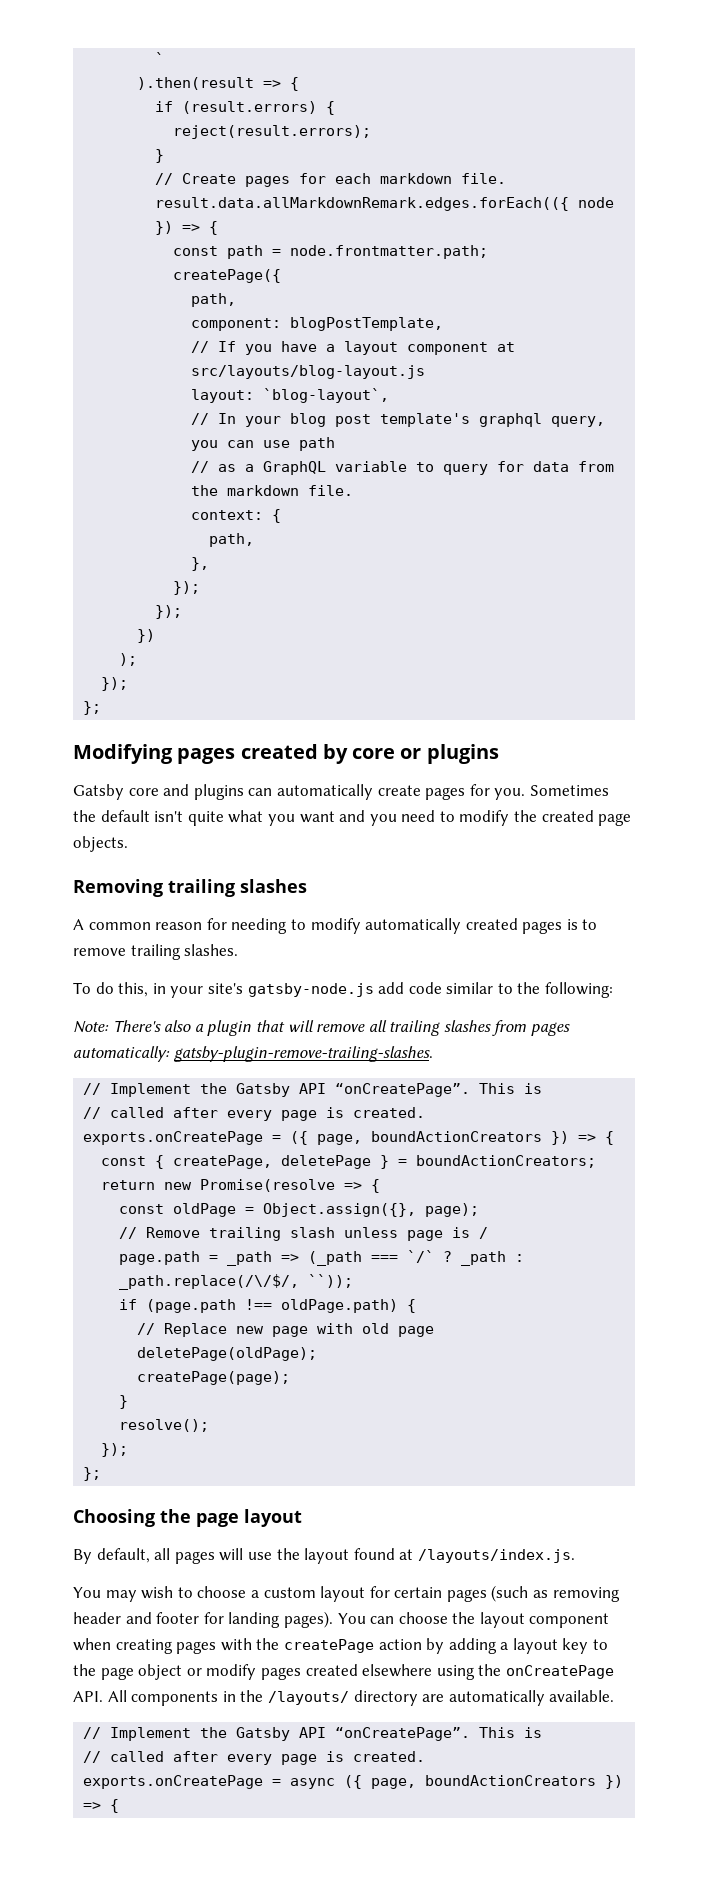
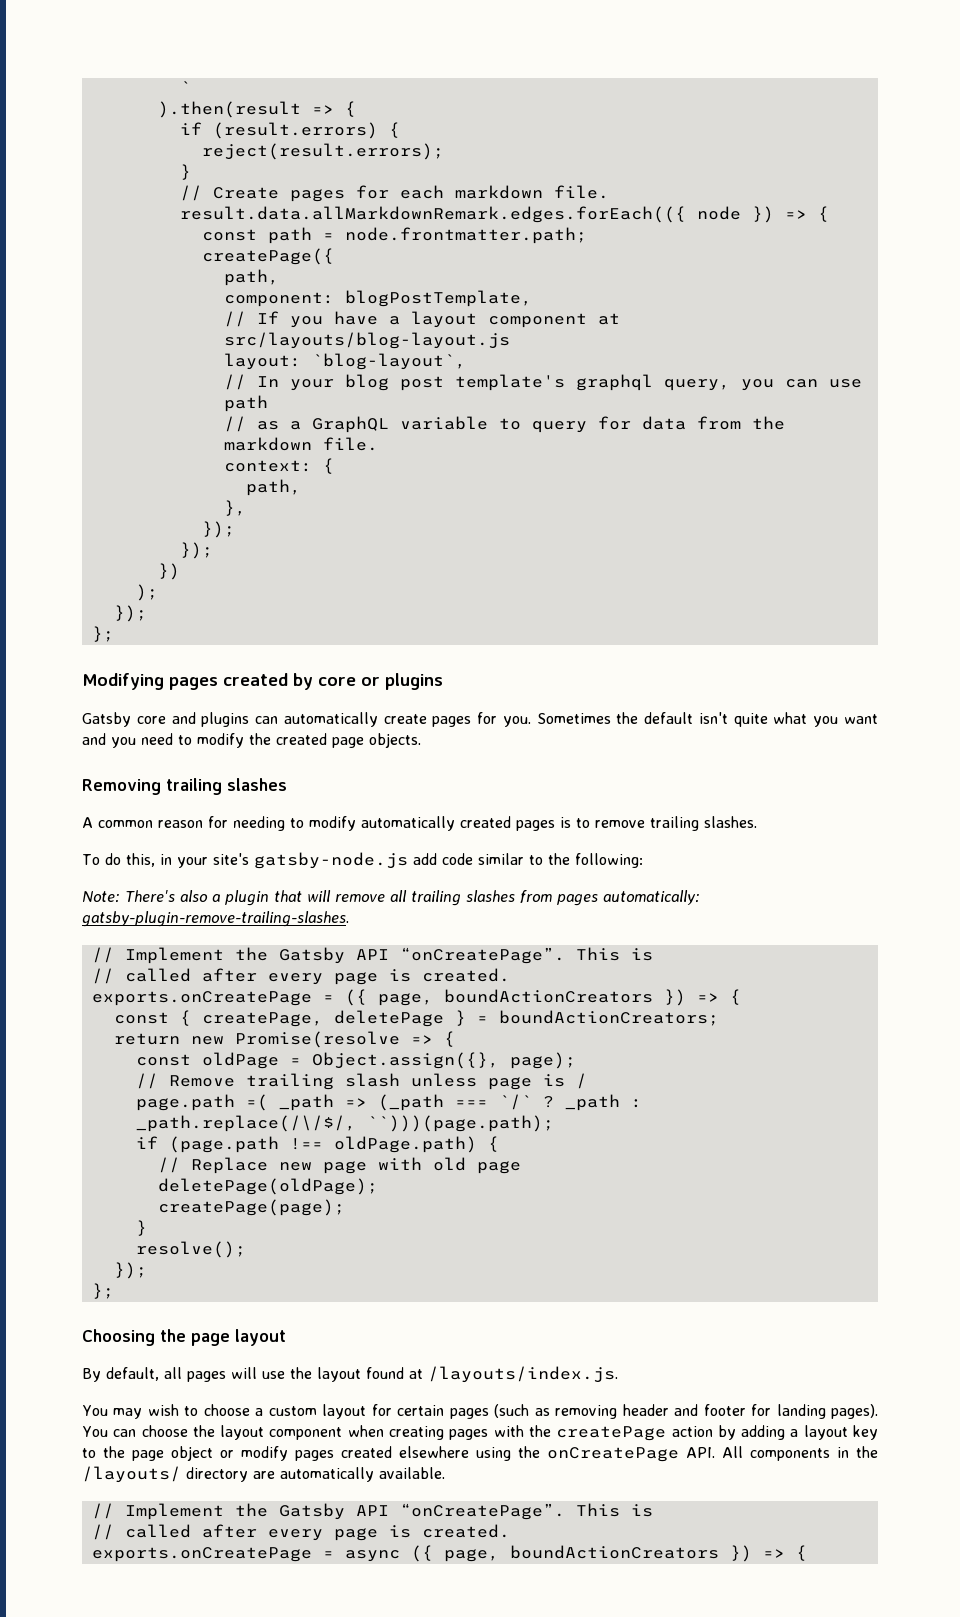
- page.path = _path => (_path === `/` ?
+ page.path =( _path => (_path === `/` ?
- _path : _path.replace(/\/$/, ``));
+ _path : _path.replace(/\/$/, ``)))(page.path);

